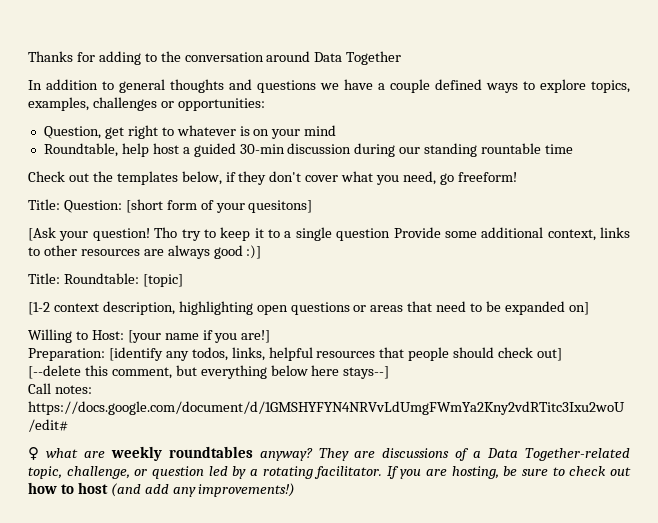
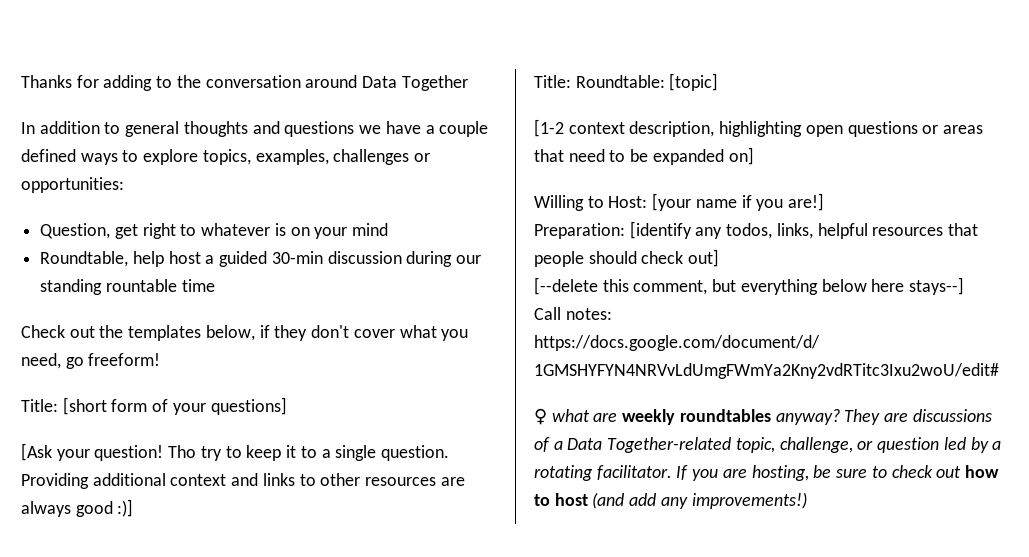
- Title: Question: [short form of your quesitons]
+ Title: [short form of your questions]
- Tho try to keep it to a single question Provide some additional context, links to other resources are always good :)]
+ Tho try to keep it to a single question. Providing additional context and links to other resources are always good :)]

